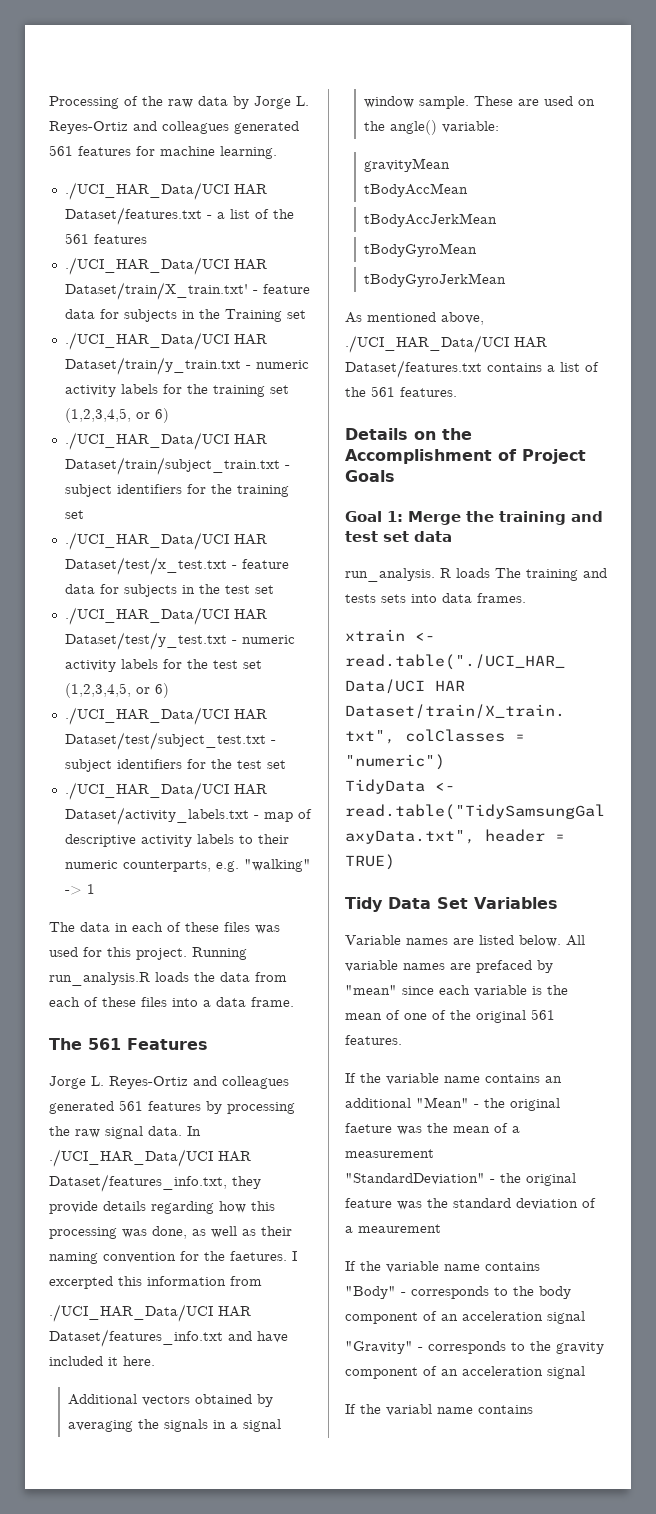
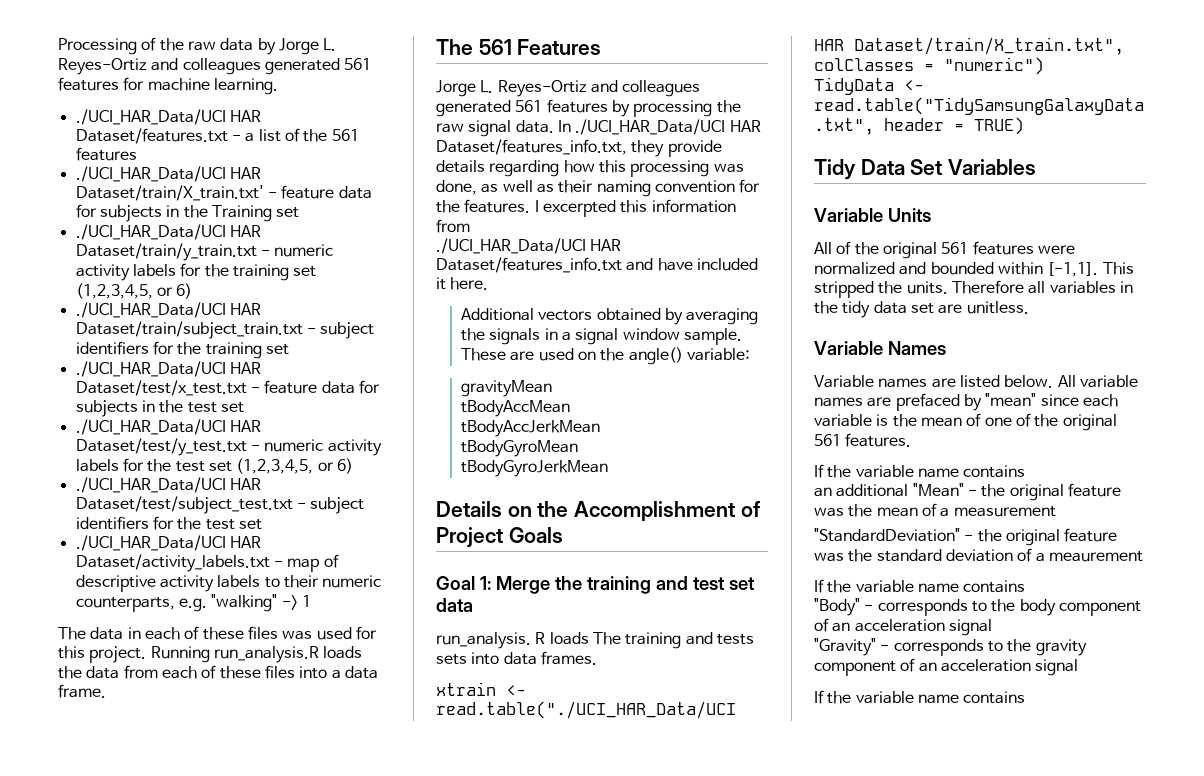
- In ./UCI_HAR_Data/UCI HAR Dataset/features_info.txt, they provide details regarding how this processing was done, as well as their naming convention for the faetures.
+ In ./UCI_HAR_Data/UCI HAR Dataset/features_info.txt, they provide details regarding how this processing was done, as well as their naming convention for the features.
- As mentioned above, ./UCI_HAR_Data/UCI HAR Dataset/features.txt contains a list of the 561 features.
+ Variable Units
+ All of the original 561 features were normalized and bounded within [-1,1]. This stripped the units. Therefore all variables in the tidy data set are unitless.
+ Variable Names
  All variable names are prefaced by "mean" since each variable is the mean of one of the original 561 features.
- If the variable name contains an additional "Mean" - the original faeture was the mean of a measurement
+ If the variable name contains
+ an additional "Mean" - the original feature was the mean of a measurement
  "Gravity" - corresponds to the gravity component of an acceleration signal
- If the variabl name contains
+ If the variable name contains

